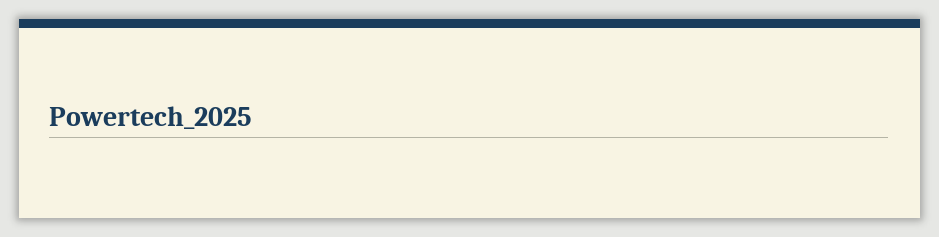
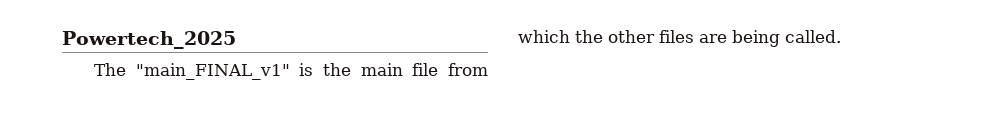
+ The "main_FINAL_v1" is the main file from which the other files are being called.

